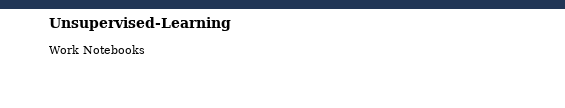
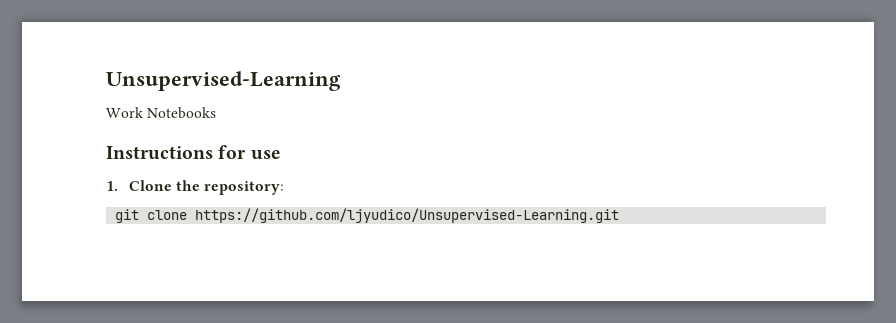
+ Instructions for use
+ 1. Clone the repository:
+ git clone https://github.com/ljyudico/Unsupervised-Learning.git

